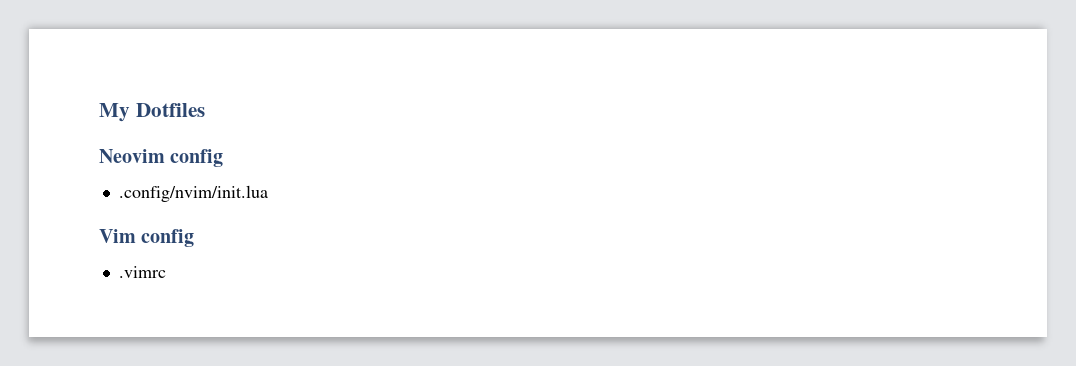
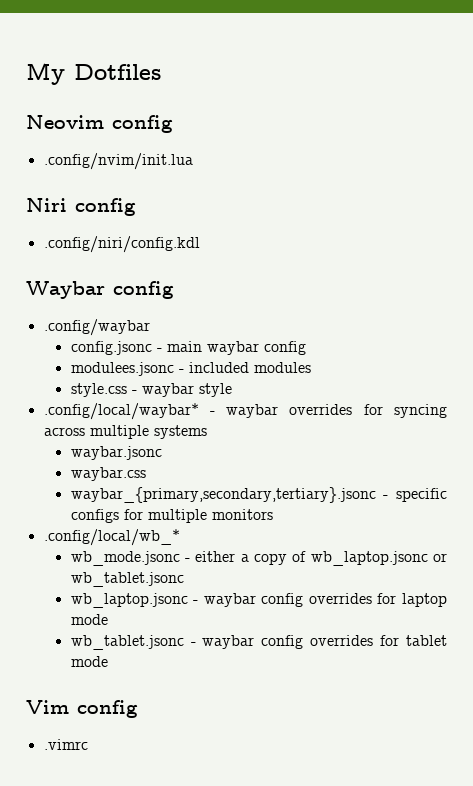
+ Niri config
+ .config/niri/config.kdl
+ Waybar config
+ .config/waybar
+ config.jsonc - main waybar config
+ modulees.jsonc - included modules
+ style.css - waybar style
+ .config/local/waybar* - waybar overrides for syncing across multiple systems
+ waybar.jsonc
+ waybar.css
+ waybar_{primary,secondary,tertiary}.jsonc - specific configs for multiple monitors
+ .config/local/wb_*
+ wb_mode.jsonc - either a copy of wb_laptop.jsonc or wb_tablet.jsonc
+ wb_laptop.jsonc - waybar config overrides for laptop mode
+ wb_tablet.jsonc - waybar config overrides for tablet mode

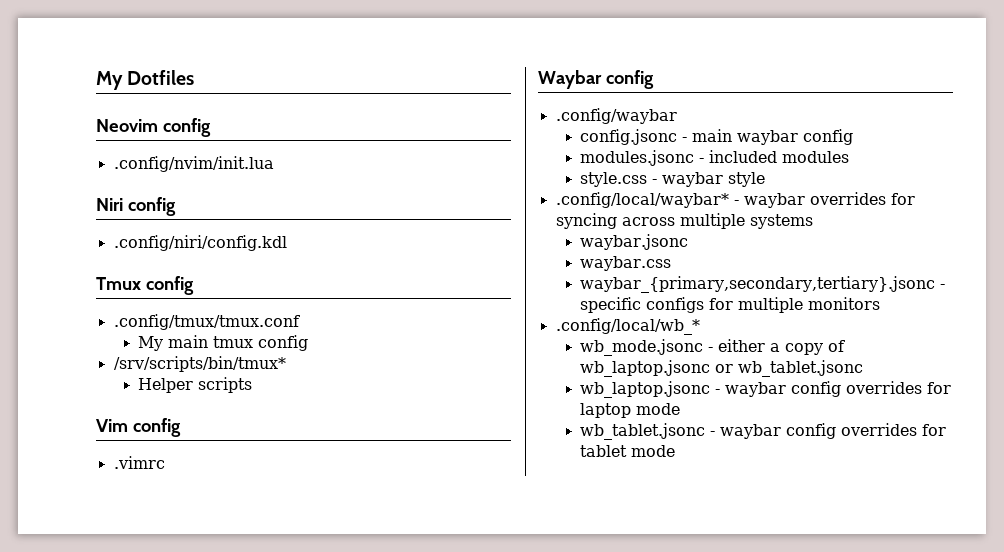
+ Tmux config
+ .config/tmux/tmux.conf
+ My main tmux config
+ /srv/scripts/bin/tmux*
+ Helper scripts
+ Vim config
+ .vimrc
- modulees.jsonc - included modules
+ modules.jsonc - included modules
- Vim config
- .vimrc

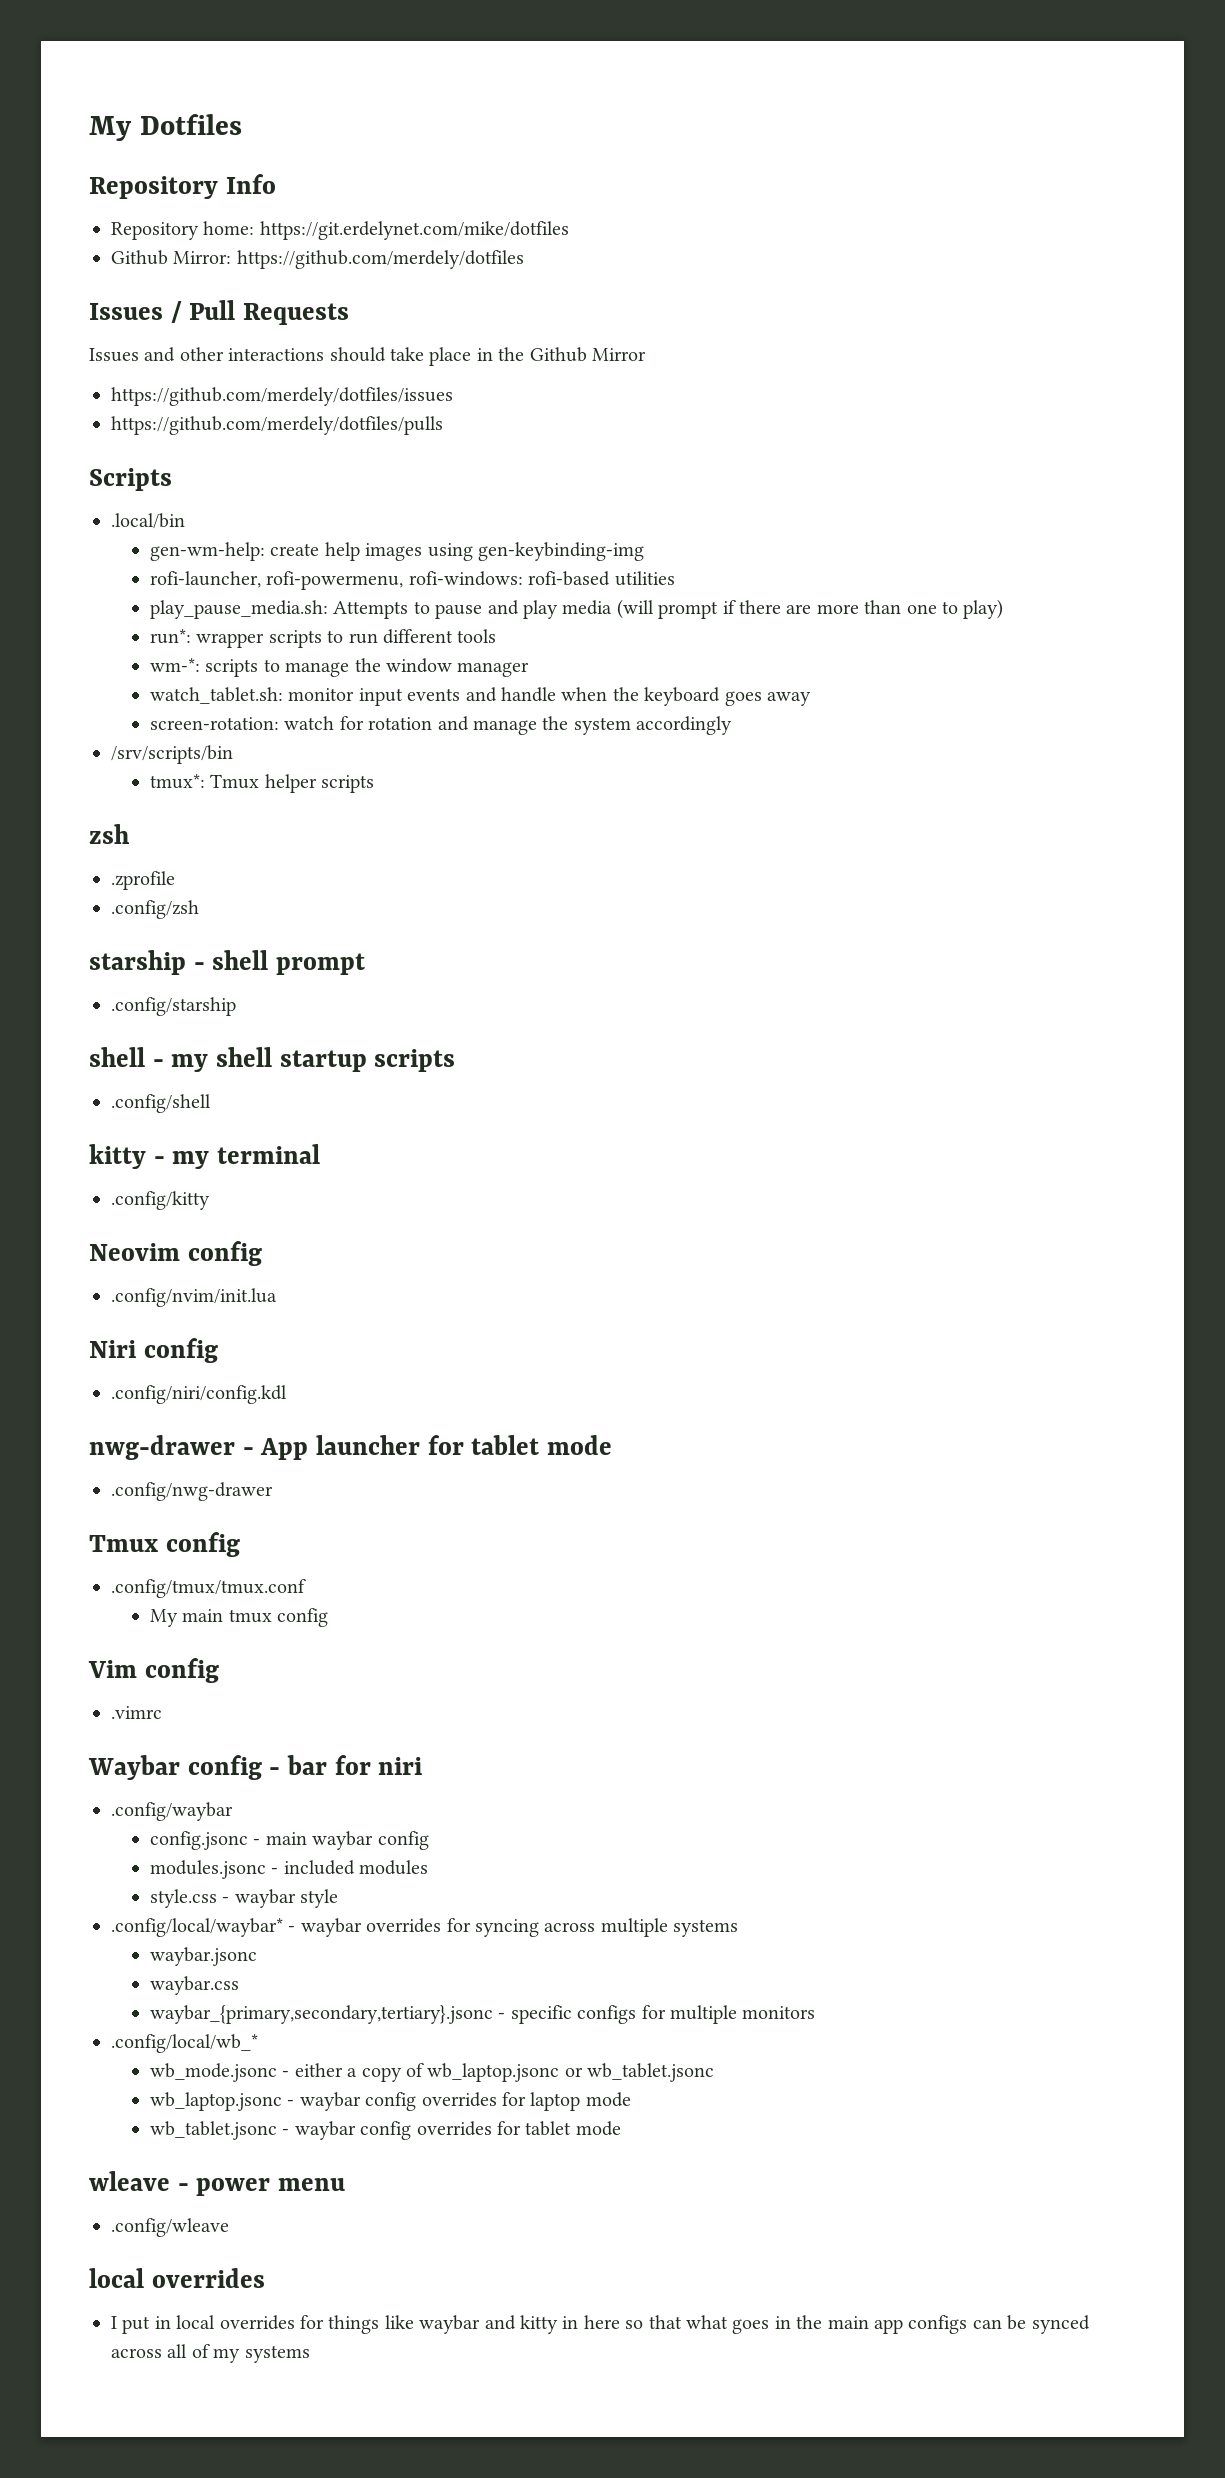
+ Repository Info
+ Repository home: https://git.erdelynet.com/mike/dotfiles
+ Github Mirror: https://github.com/merdely/dotfiles
+ Issues / Pull Requests
+ Issues and other interactions should take place in the Github Mirror
+ https://github.com/merdely/dotfiles/issues
+ https://github.com/merdely/dotfiles/pulls
+ Scripts
+ .local/bin
+ gen-wm-help: create help images using gen-keybinding-img
+ rofi-launcher, rofi-powermenu, rofi-windows: rofi-based utilities
+ play_pause_media.sh: Attempts to pause and play media (will prompt if there are more than one to play)
+ run*: wrapper scripts to run different tools
+ wm-*: scripts to manage the window manager
+ watch_tablet.sh: monitor input events and handle when the keyboard goes away
+ screen-rotation: watch for rotation and manage the system accordingly
+ /srv/scripts/bin
+ tmux*: Tmux helper scripts
+ zsh
+ .zprofile
+ .config/zsh
+ starship - shell prompt
+ .config/starship
+ shell - my shell startup scripts
+ .config/shell
+ kitty - my terminal
+ .config/kitty
+ nwg-drawer - App launcher for tablet mode
+ .config/nwg-drawer
- /srv/scripts/bin/tmux*
- Helper scripts
- Waybar config
+ Waybar config - bar for niri
+ wleave - power menu
+ .config/wleave
+ local overrides
+ I put in local overrides for things like waybar and kitty in here so that what goes in the main app configs can be synced across all of my systems

